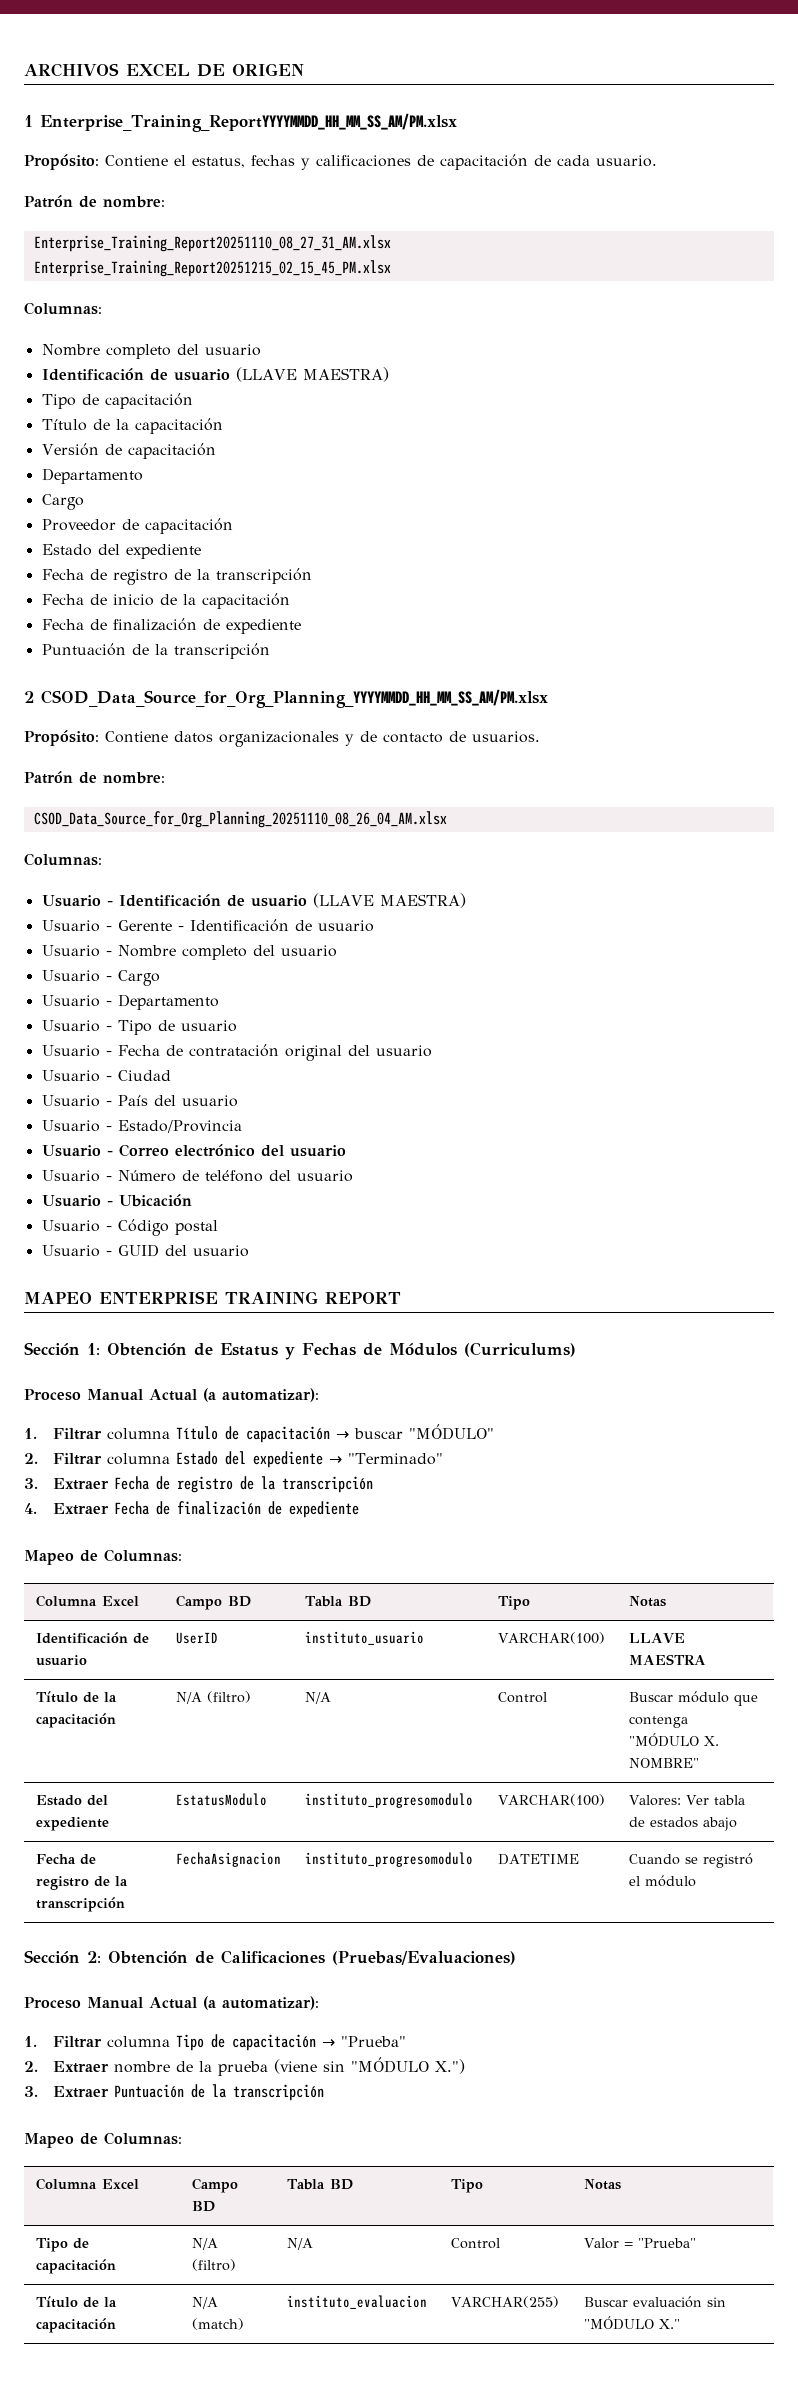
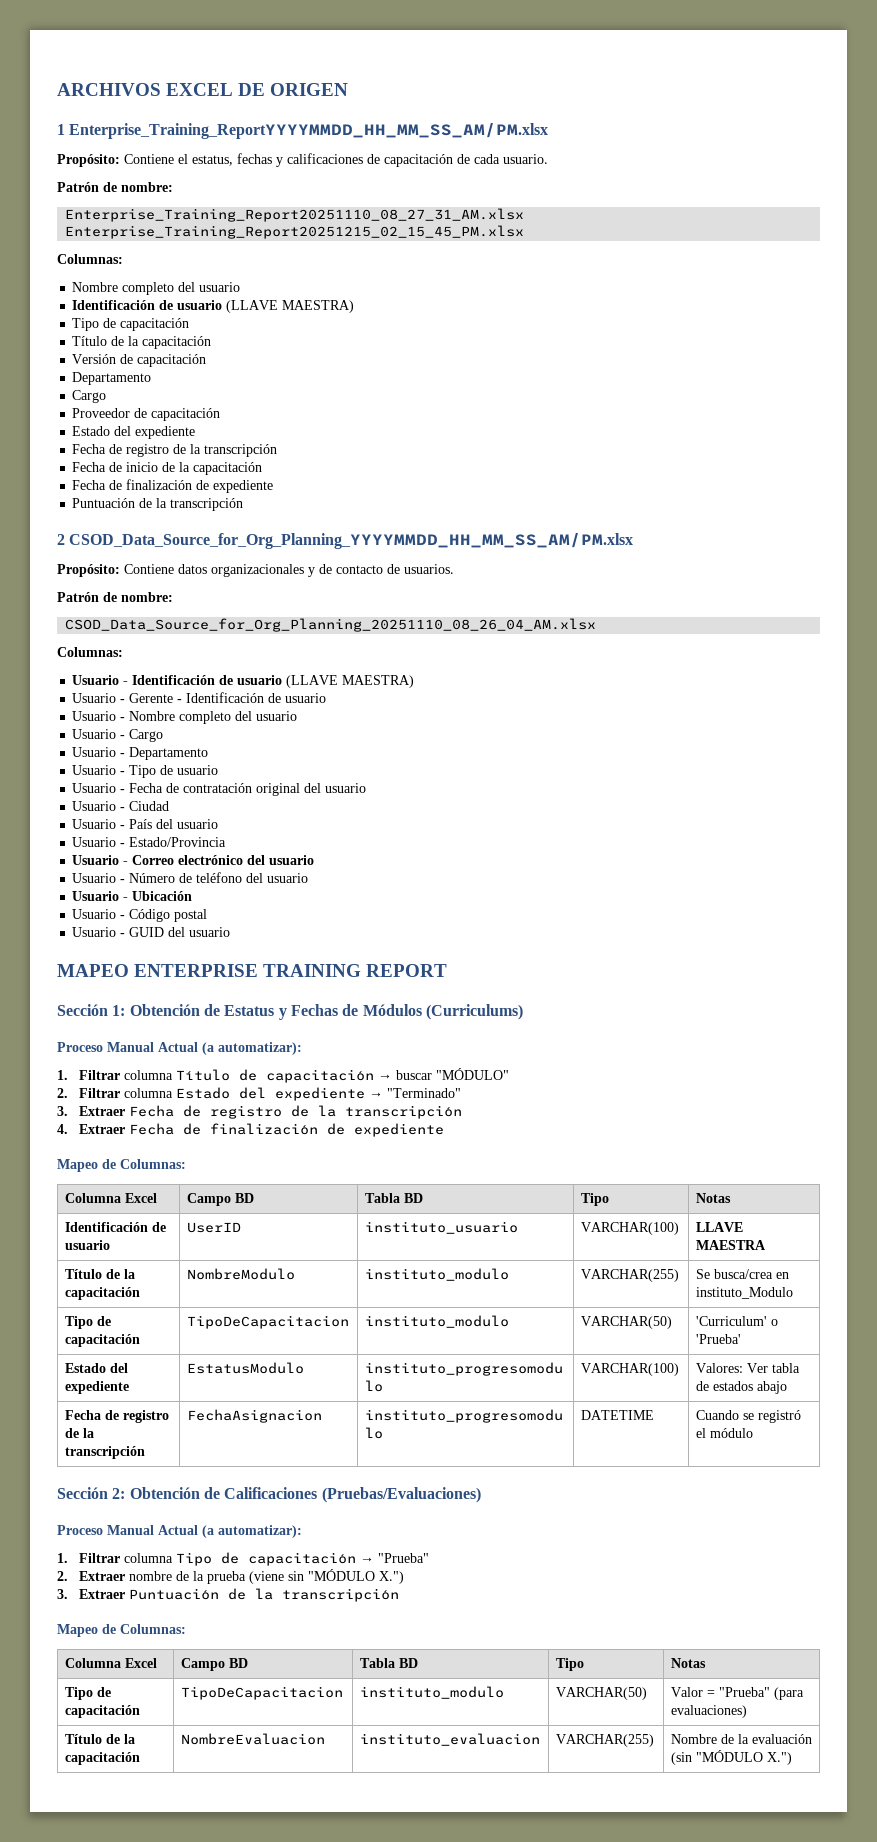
- Título de la capacitación | N/A (filtro) | N/A | Control | Buscar módulo que contenga "MÓDULO X. NOMBRE"
+ Título de la capacitación | NombreModulo | instituto_modulo | VARCHAR(255) | Se busca/crea en instituto_Modulo
+ Tipo de capacitación | TipoDeCapacitacion | instituto_modulo | VARCHAR(50) | 'Curriculum' o 'Prueba'
- Tipo de capacitación | N/A (filtro) | N/A | Control | Valor = "Prueba"
- Título de la capacitación | N/A (match) | instituto_evaluacion | VARCHAR(255) | Buscar evaluación sin "MÓDULO X."
+ Tipo de capacitación | TipoDeCapacitacion | instituto_modulo | VARCHAR(50) | Valor = "Prueba" (para evaluaciones)
+ Título de la capacitación | NombreEvaluacion | instituto_evaluacion | VARCHAR(255) | Nombre de la evaluación (sin "MÓDULO X.")

